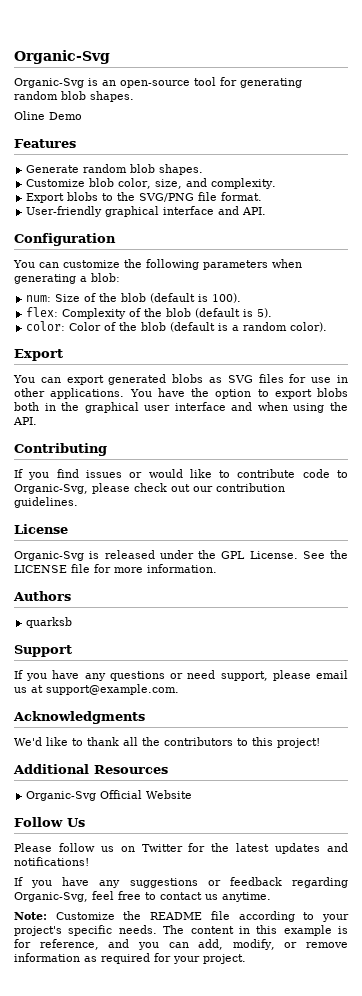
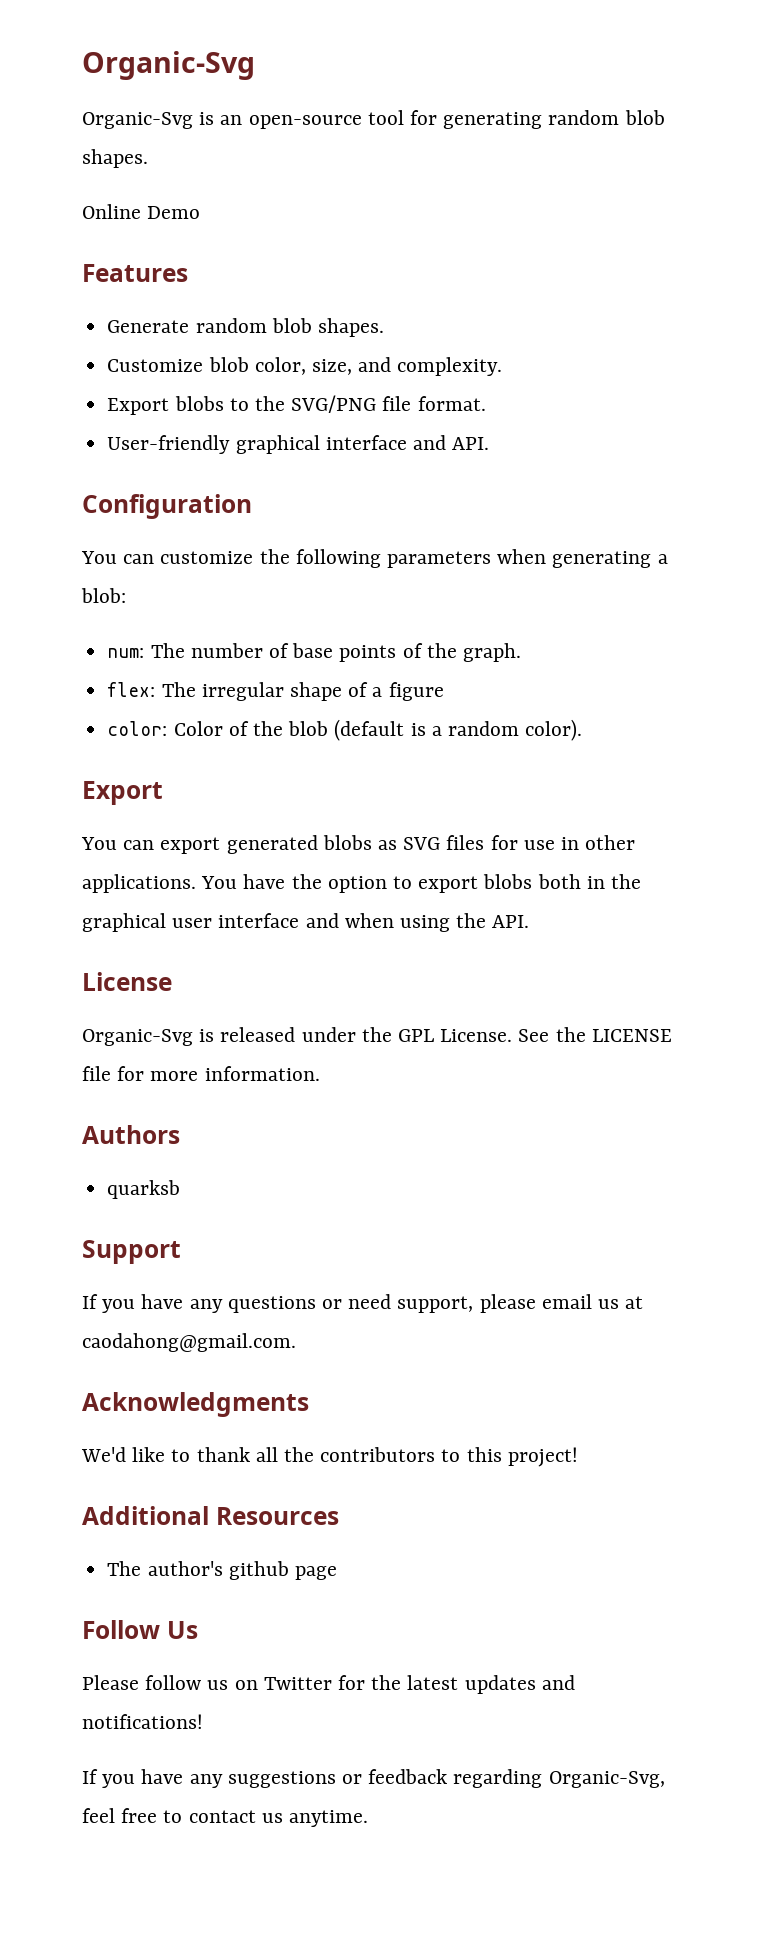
- Oline Demo
+ Online Demo
- num: Size of the blob (default is 100).
- flex: Complexity of the blob (default is 5).
+ num: The number of base points of the graph.
+ flex: The irregular shape of a figure
- Contributing
- If you find issues or would like to contribute code to Organic-Svg, please check out our contribution guidelines.
- If you have any questions or need support, please email us at support@example.com.
+ If you have any questions or need support, please email us at caodahong@gmail.com.
- Organic-Svg Official Website
+ The author's github page
- Note: Customize the README file according to your project's specific needs. The content in this example is for reference, and you can add, modify, or remove information as required for your project.

